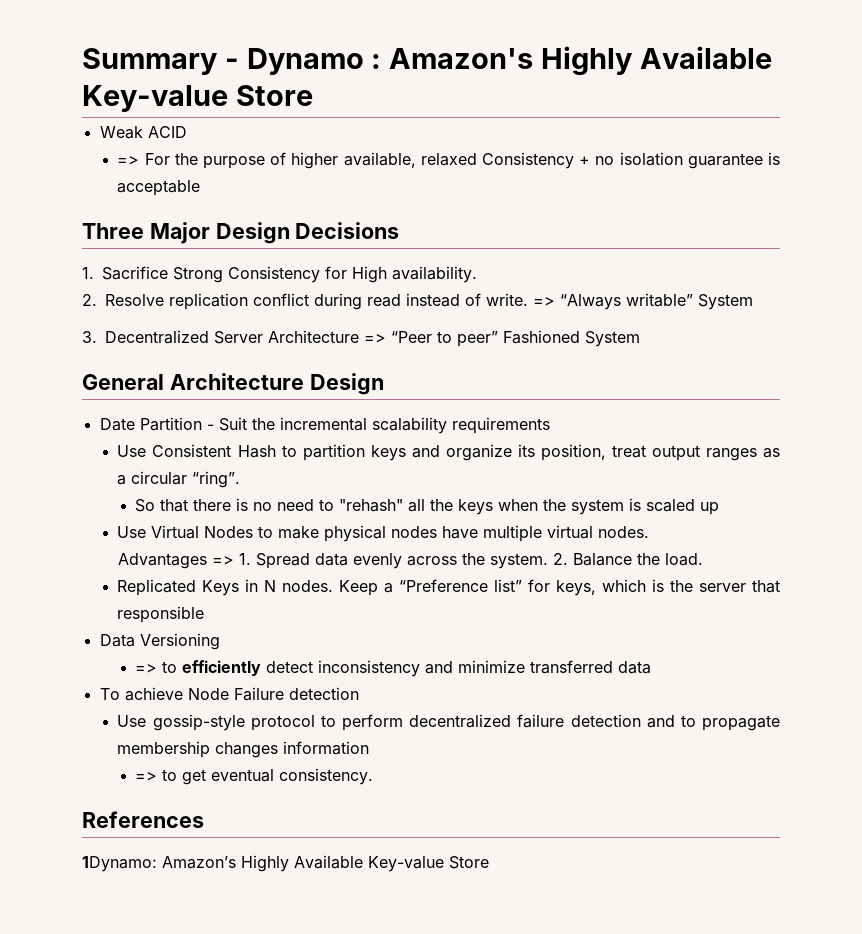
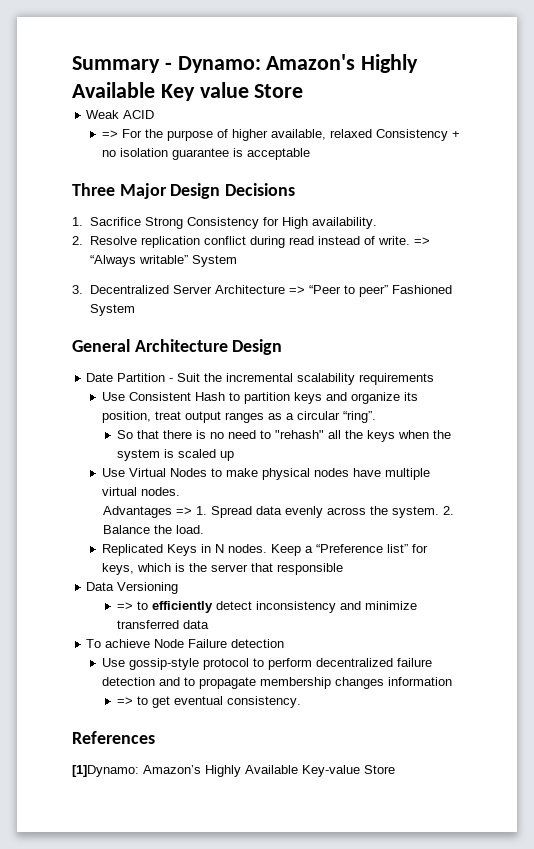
- Summary - Dynamo : Amazon's Highly Available Key-value Store
+ Summary - Dynamo: Amazon's Highly Available Key value Store
- 1Dynamo: Amazon’s Highly Available Key-value Store
+ [1]Dynamo: Amazon’s Highly Available Key-value Store

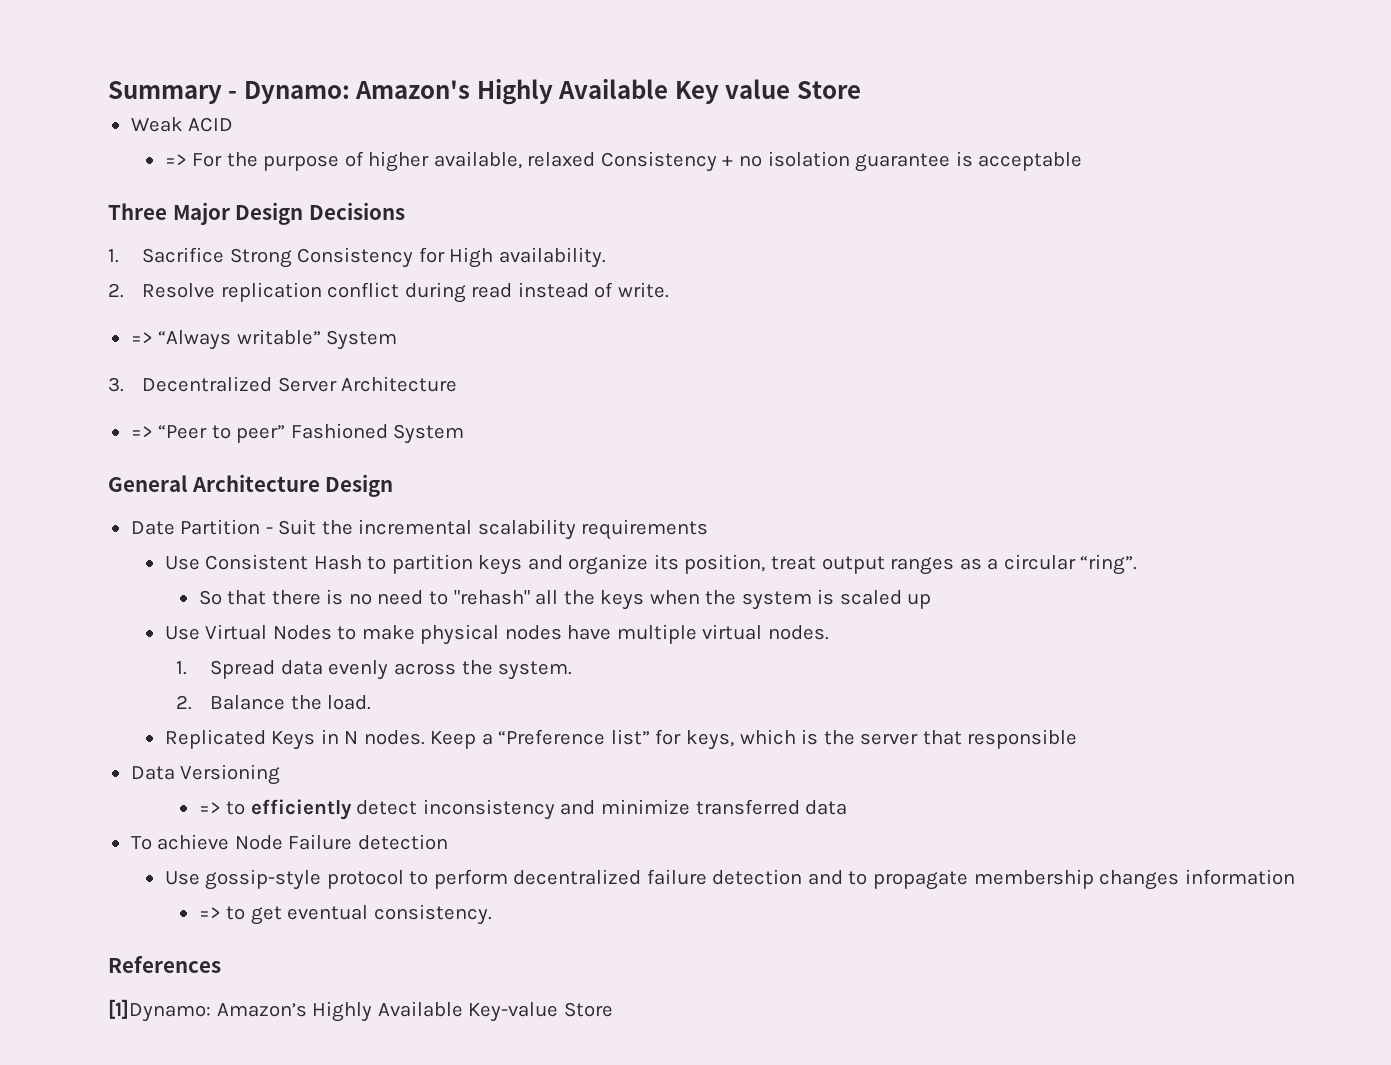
- 2. Resolve replication conflict during read instead of write. => “Always writable” System
+ 2. Resolve replication conflict during read instead of write.
+ => “Always writable” System
- 3. Decentralized Server Architecture => “Peer to peer” Fashioned System
+ 3. Decentralized Server Architecture
+ => “Peer to peer” Fashioned System
- Advantages => 1. Spread data evenly across the system. 2. Balance the load.
+ 1. Spread data evenly across the system.
+ 2. Balance the load.

